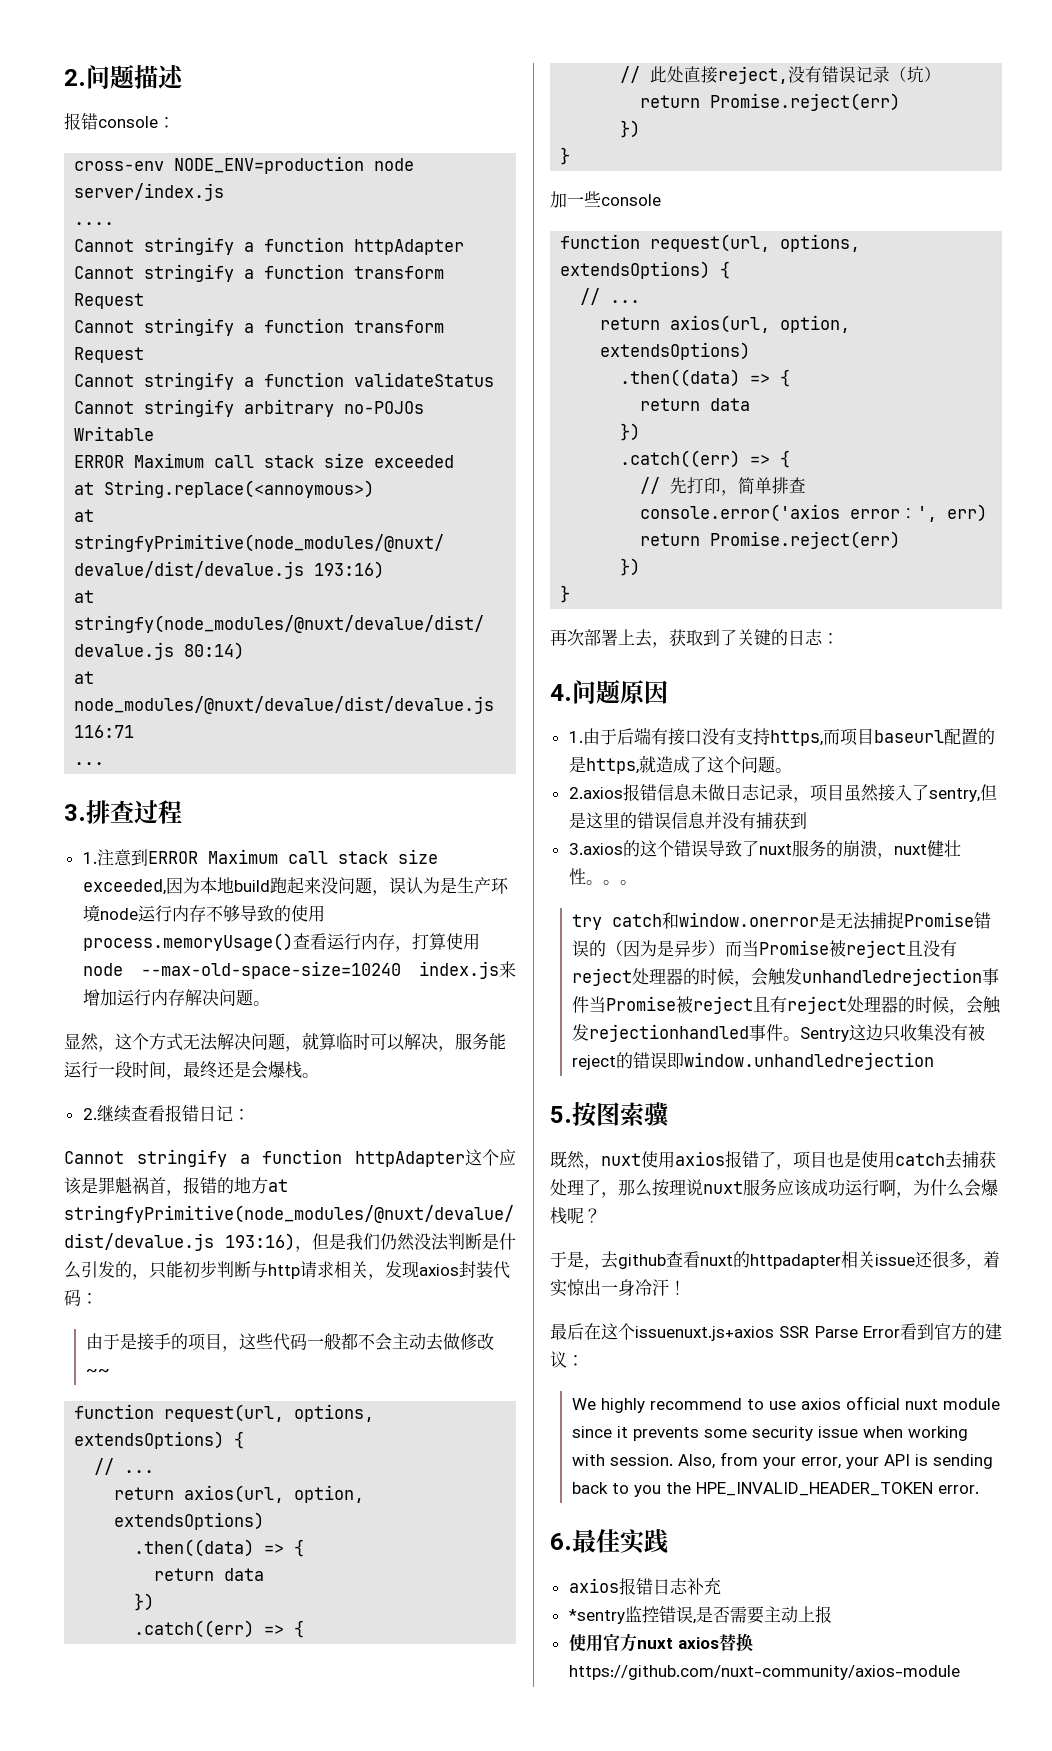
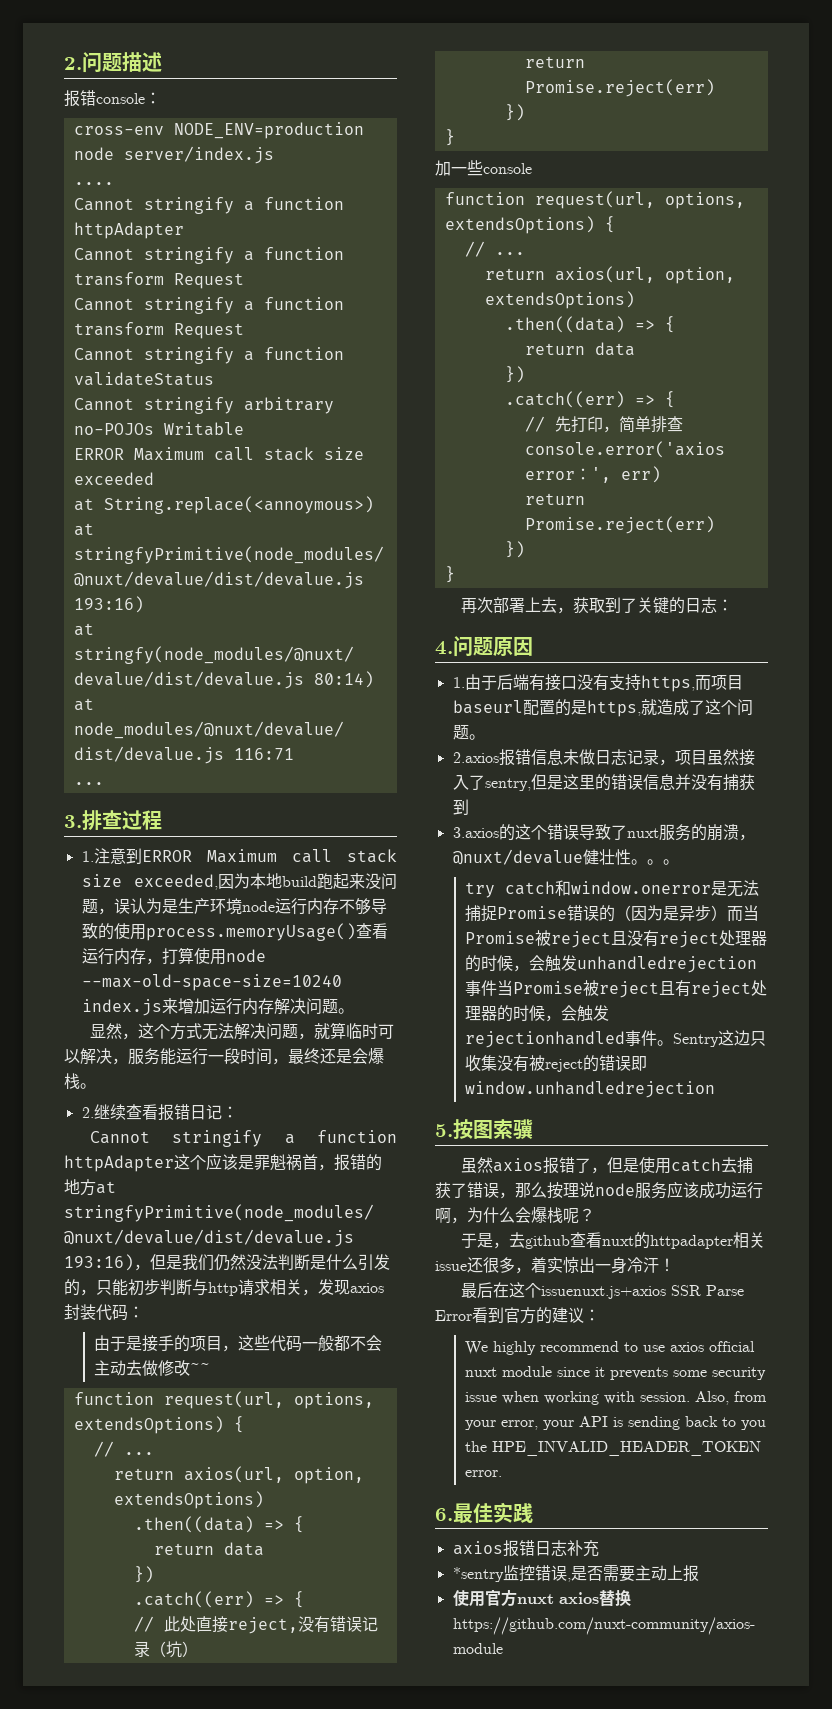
- 3.axios的这个错误导致了nuxt服务的崩溃，nuxt健壮性。
+ 3.axios的这个错误导致了nuxt服务的崩溃，@nuxt/devalue健壮性。
- 既然，nuxt使用axios报错了，项目也是使用catch去捕获处理了，那么按理说nuxt服务应该成功运行啊，为什么会爆栈呢？
+ 虽然axios报错了，但是使用catch去捕获了错误，那么按理说node服务应该成功运行啊，为什么会爆栈呢？

